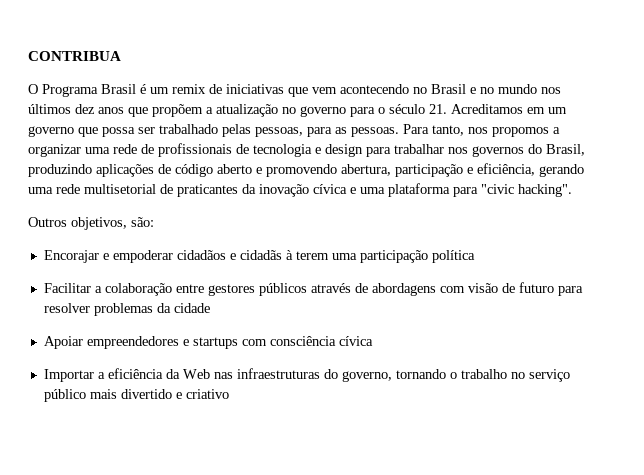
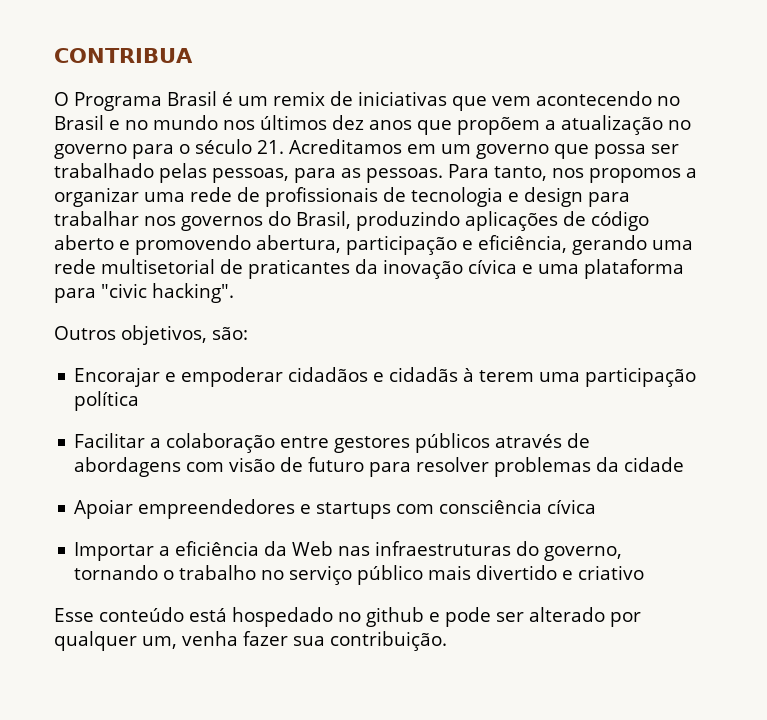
+ Esse conteúdo está hospedado no github e pode ser alterado por qualquer um, venha fazer sua contribuição.

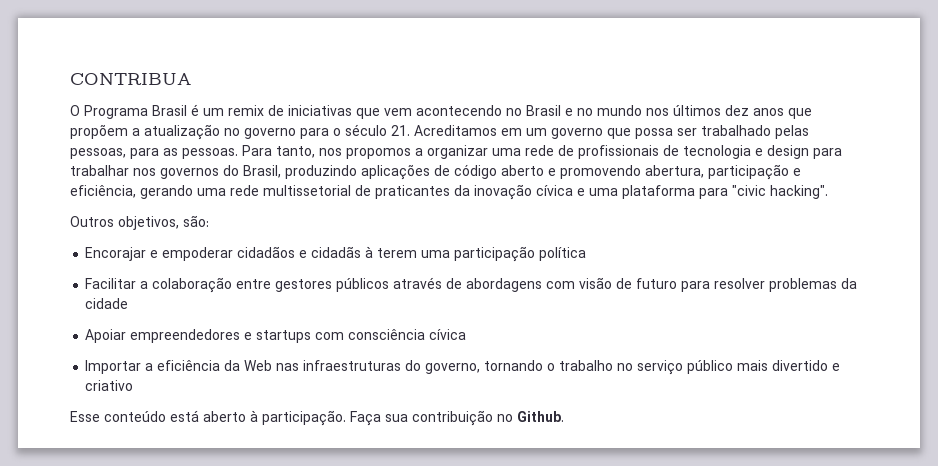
- Para tanto, nos propomos a organizar uma rede de profissionais de tecnologia e design para trabalhar nos governos do Brasil, produzindo aplicações de código aberto e promovendo abertura, participação e eficiência, gerando uma rede multisetorial de praticantes da inovação cívica e uma plataforma para "civic hacking".
+ Para tanto, nos propomos a organizar uma rede de profissionais de tecnologia e design para trabalhar nos governos do Brasil, produzindo aplicações de código aberto e promovendo abertura, participação e eficiência, gerando uma rede multissetorial de praticantes da inovação cívica e uma plataforma para "civic hacking".
- Esse conteúdo está hospedado no github e pode ser alterado por qualquer um, venha fazer sua contribuição.
+ Esse conteúdo está aberto à participação. Faça sua contribuição no Github.

